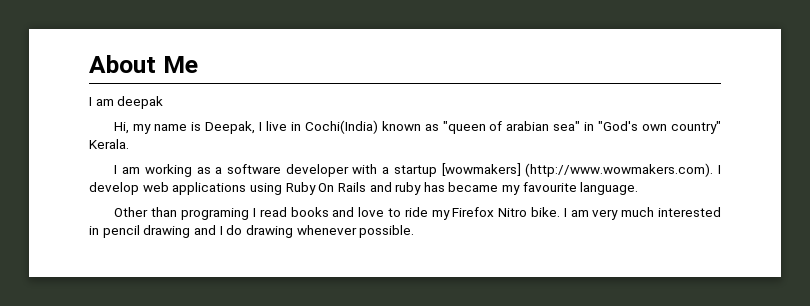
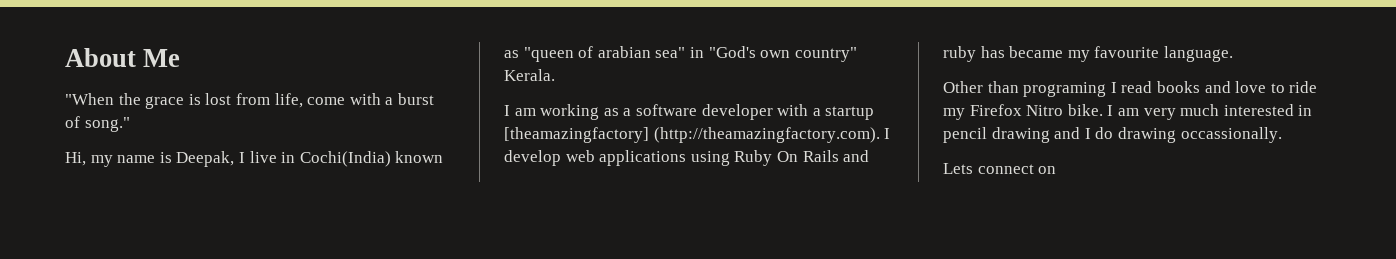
- I am deepak
+ "When the grace is lost from life, come with a burst of song."
- I am working as a software developer with a startup [wowmakers] (http://www.wowmakers.com). I develop web applications using Ruby On Rails and ruby has became my favourite language.
+ I am working as a software developer with a startup [theamazingfactory] (http://theamazingfactory.com). I develop web applications using Ruby On Rails and ruby has became my favourite language.
- I am very much interested in pencil drawing and I do drawing whenever possible.
+ I am very much interested in pencil drawing and I do drawing occassionally.
+ Lets connect on

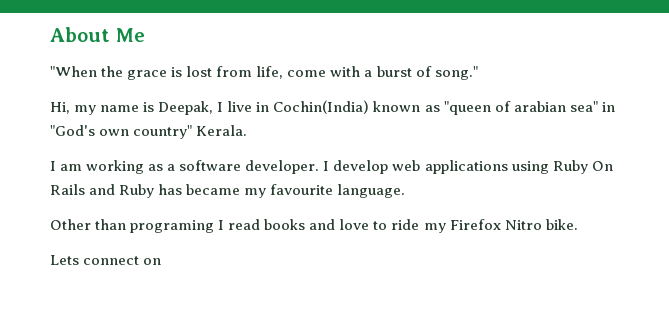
- Hi, my name is Deepak, I live in Cochi(India) known as "queen of arabian sea" in "God's own country" Kerala.
+ Hi, my name is Deepak, I live in Cochin(India) known as "queen of arabian sea" in "God's own country" Kerala.
- I am working as a software developer with a startup [theamazingfactory] (http://theamazingfactory.com). I develop web applications using Ruby On Rails and ruby has became my favourite language.
+ I am working as a software developer. I develop web applications using Ruby On Rails and Ruby has became my favourite language.
- I am very much interested in pencil drawing and I do drawing occassionally.

